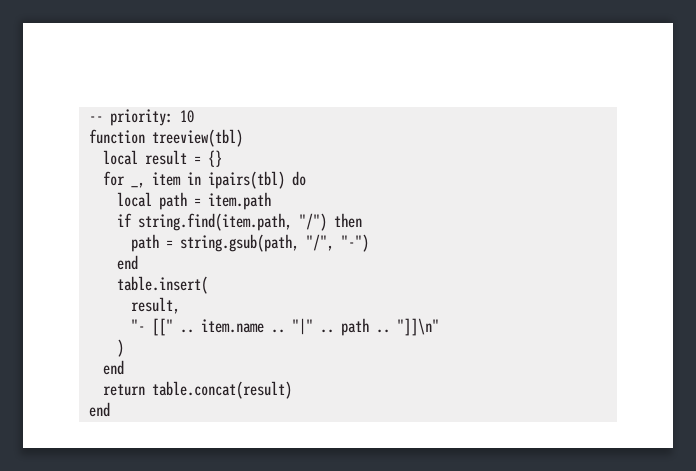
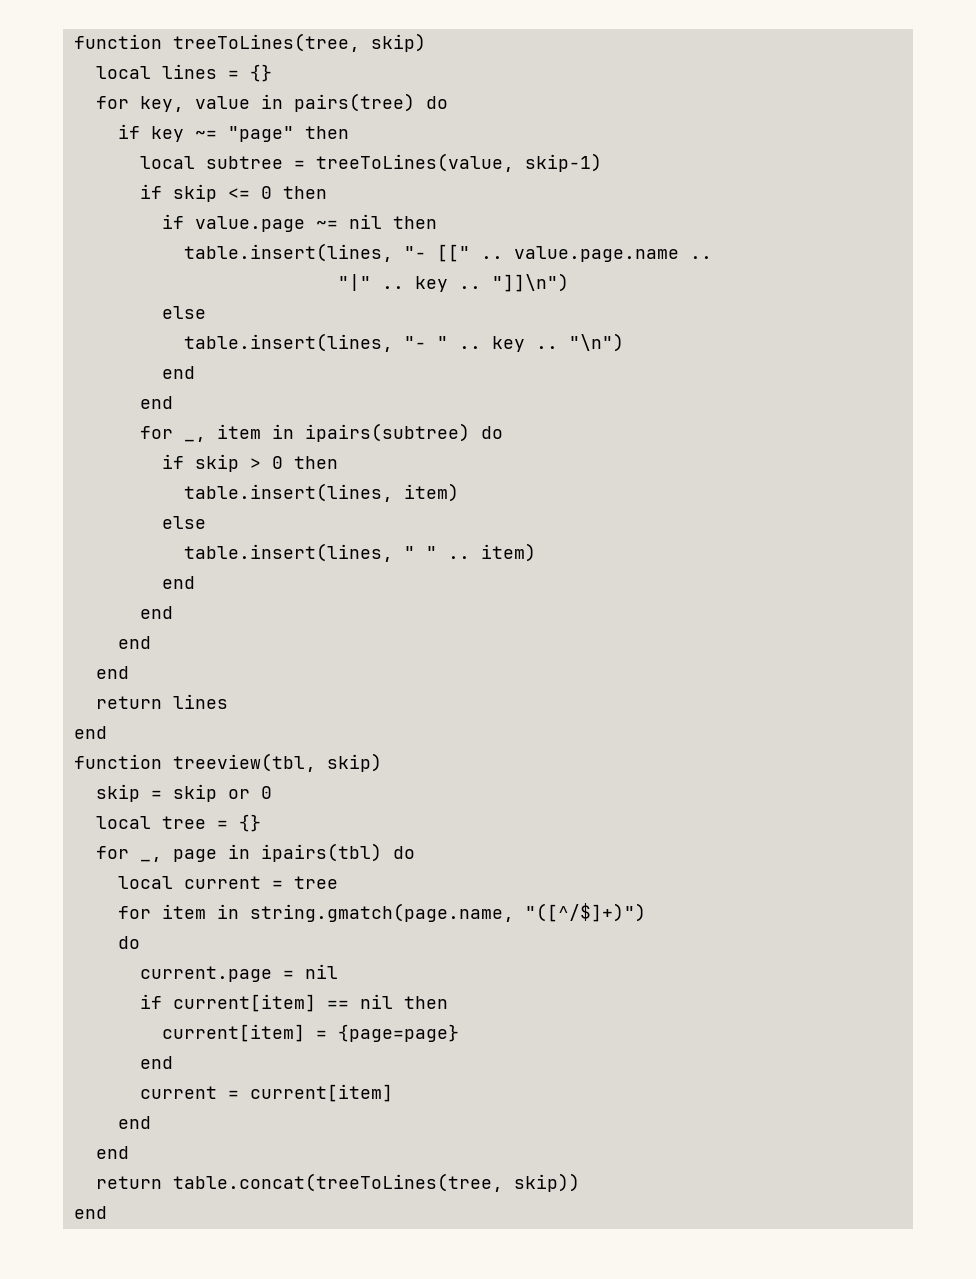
- -- priority: 10
- function treeview(tbl)
- local result = {}
+ function treeToLines(tree, skip)
+ local lines = {}
+ for key, value in pairs(tree) do
+ if key ~= "page" then
+ local subtree = treeToLines(value, skip-1)
+ if skip <= 0 then
+ if value.page ~= nil then
+ table.insert(lines, "- [[" .. value.page.name ..
+ "|" .. key .. "]]\n")
+ else
+ table.insert(lines, "- " .. key .. "\n")
+ end
+ end
+ for _, item in ipairs(subtree) do
+ if skip > 0 then
+ table.insert(lines, item)
+ else
+ table.insert(lines, " " .. item)
+ end
+ end
+ end
+ end
+ return lines
+ end
+ function treeview(tbl, skip)
+ skip = skip or 0
+ local tree = {}
- for _, item in ipairs(tbl) do
+ for _, page in ipairs(tbl) do
- local path = item.path
- if string.find(item.path, "/") then
- path = string.gsub(path, "/", "-")
+ local current = tree
+ for item in string.gmatch(page.name, "([^/$]+)")
+ do
+ current.page = nil
+ if current[item] == nil then
+ current[item] = {page=page}
  end
- table.insert(
- result,
- "- [[" .. item.name .. "|" .. path .. "]]\n"
- )
+ current = current[item]
  end
- return table.concat(result)
+ end
+ return table.concat(treeToLines(tree, skip))

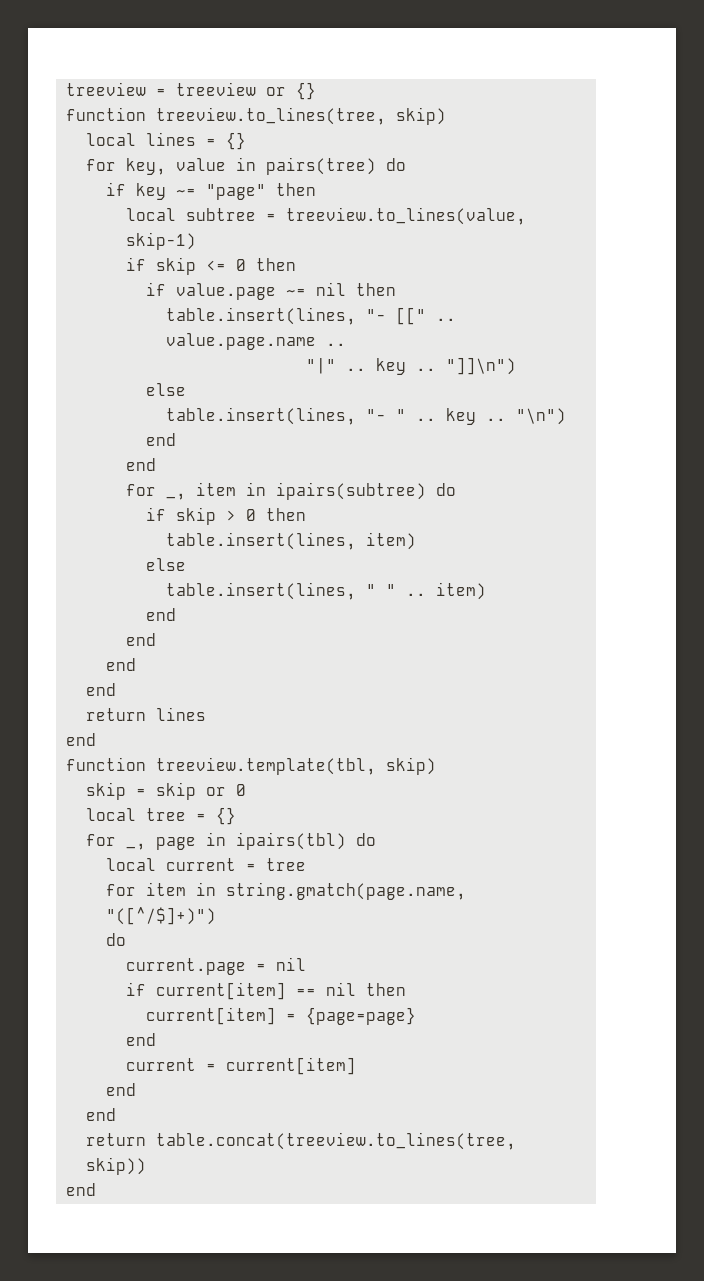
- function treeToLines(tree, skip)
+ treeview = treeview or {}
+ function treeview.to_lines(tree, skip)
- local subtree = treeToLines(value, skip-1)
+ local subtree = treeview.to_lines(value, skip-1)
- function treeview(tbl, skip)
+ function treeview.template(tbl, skip)
- return table.concat(treeToLines(tree, skip))
+ return table.concat(treeview.to_lines(tree, skip))

